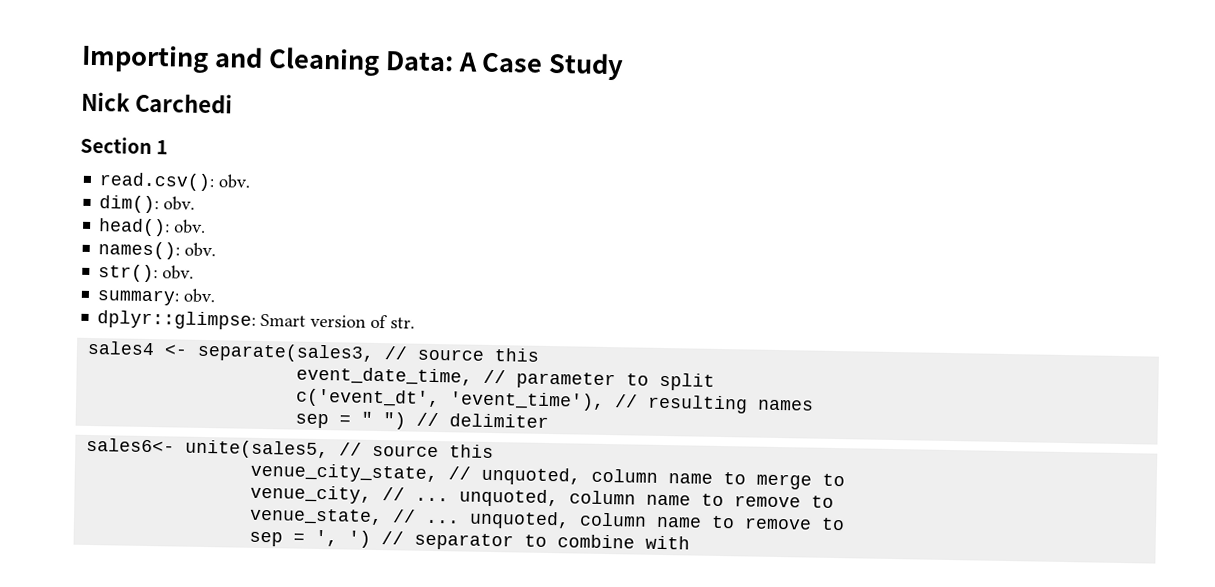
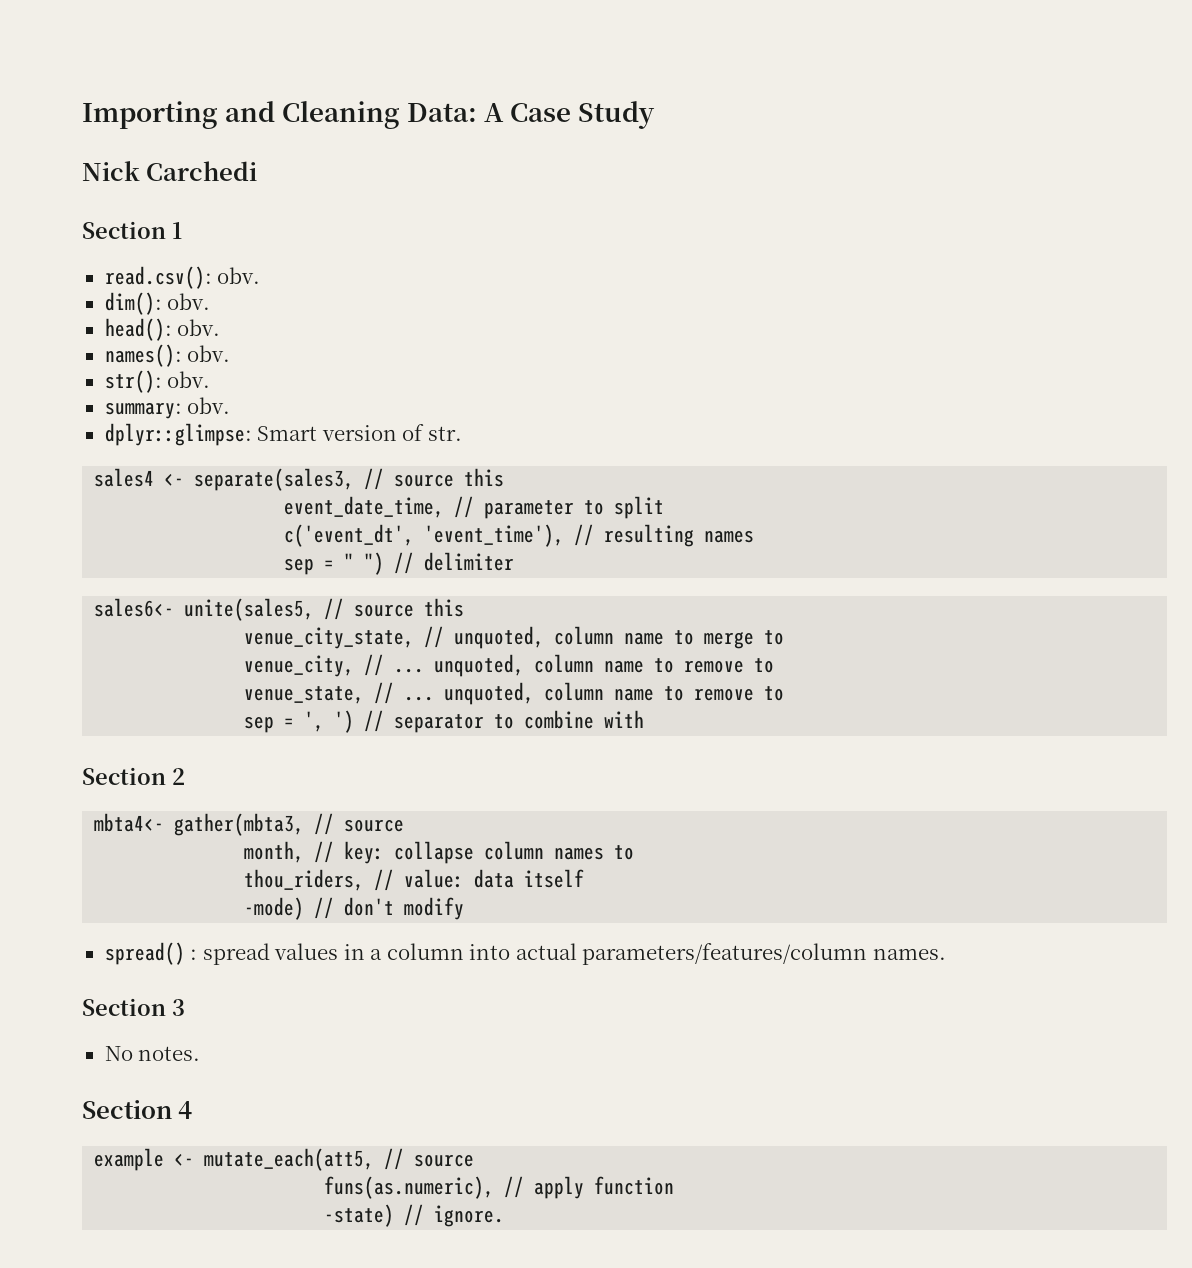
+ Section 2
+ mbta4<- gather(mbta3, // source
+ month, // key: collapse column names to
+ thou_riders, // value: data itself
+ -mode) // don't modify
+ spread() : spread values in a column into actual parameters/features/column names.
+ Section 3
+ No notes.
+ Section 4
+ example <- mutate_each(att5, // source
+ funs(as.numeric), // apply function
+ -state) // ignore.

